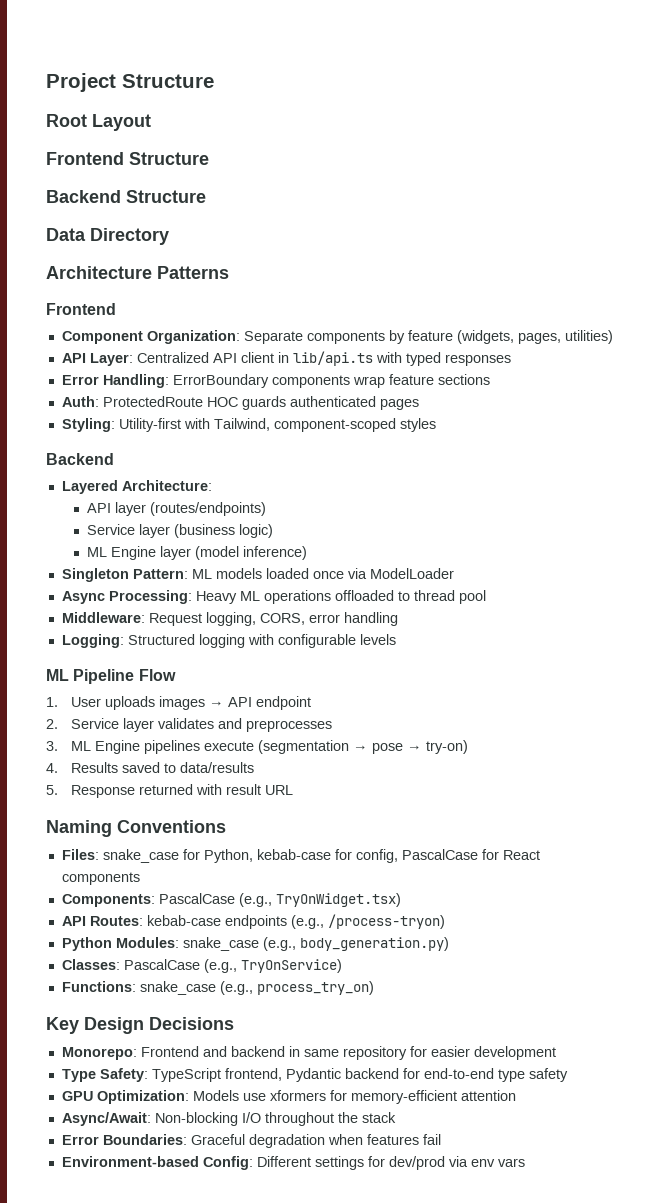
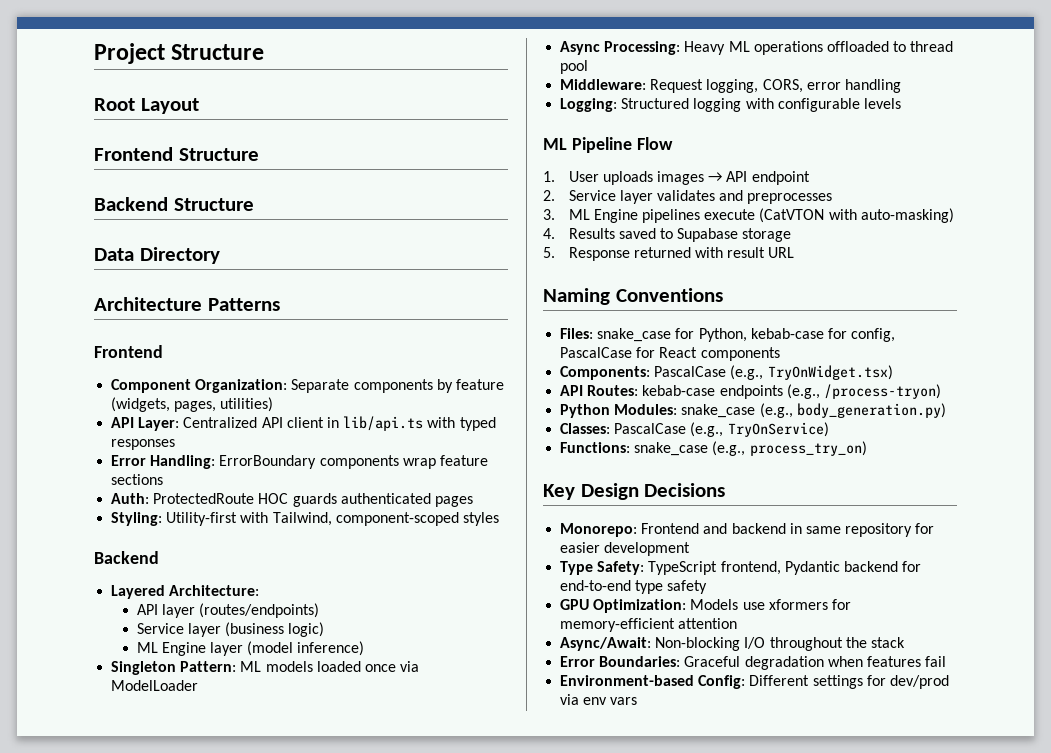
- 3. ML Engine pipelines execute (segmentation → pose → try-on)
+ 3. ML Engine pipelines execute (CatVTON with auto-masking)
- 4. Results saved to data/results
+ 4. Results saved to Supabase storage

